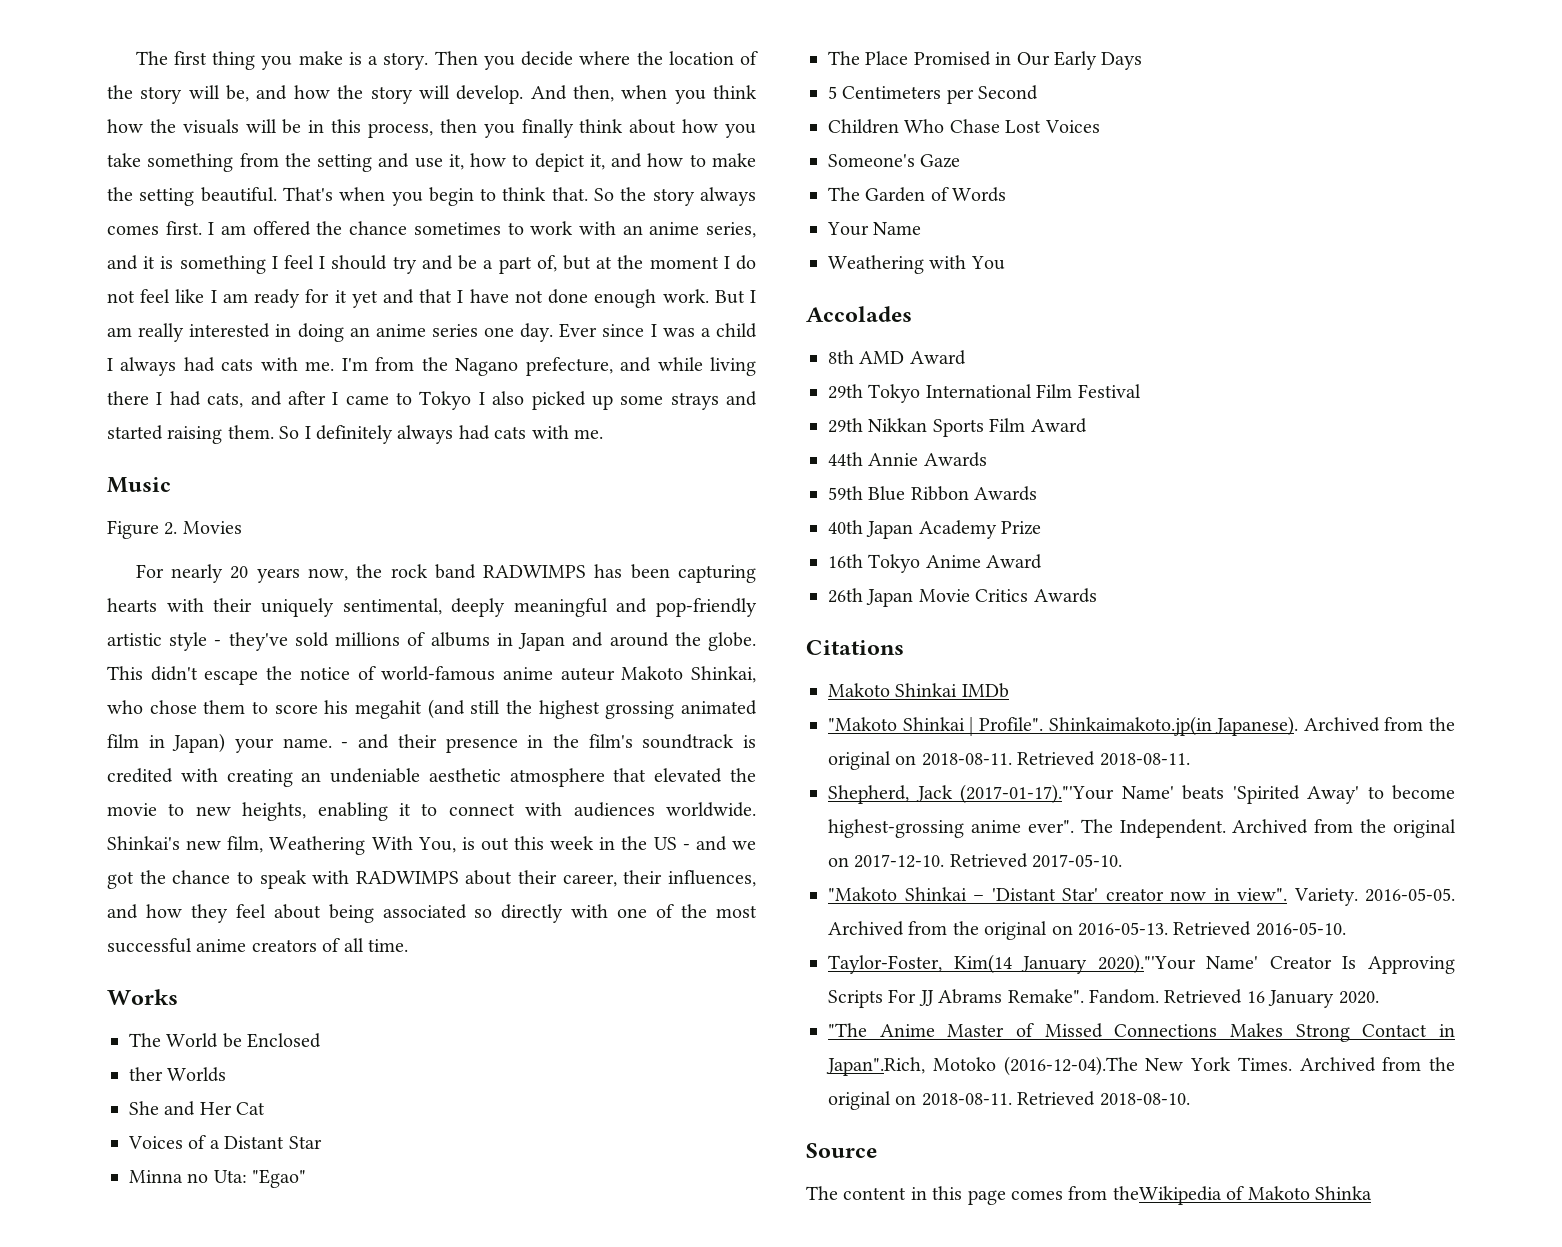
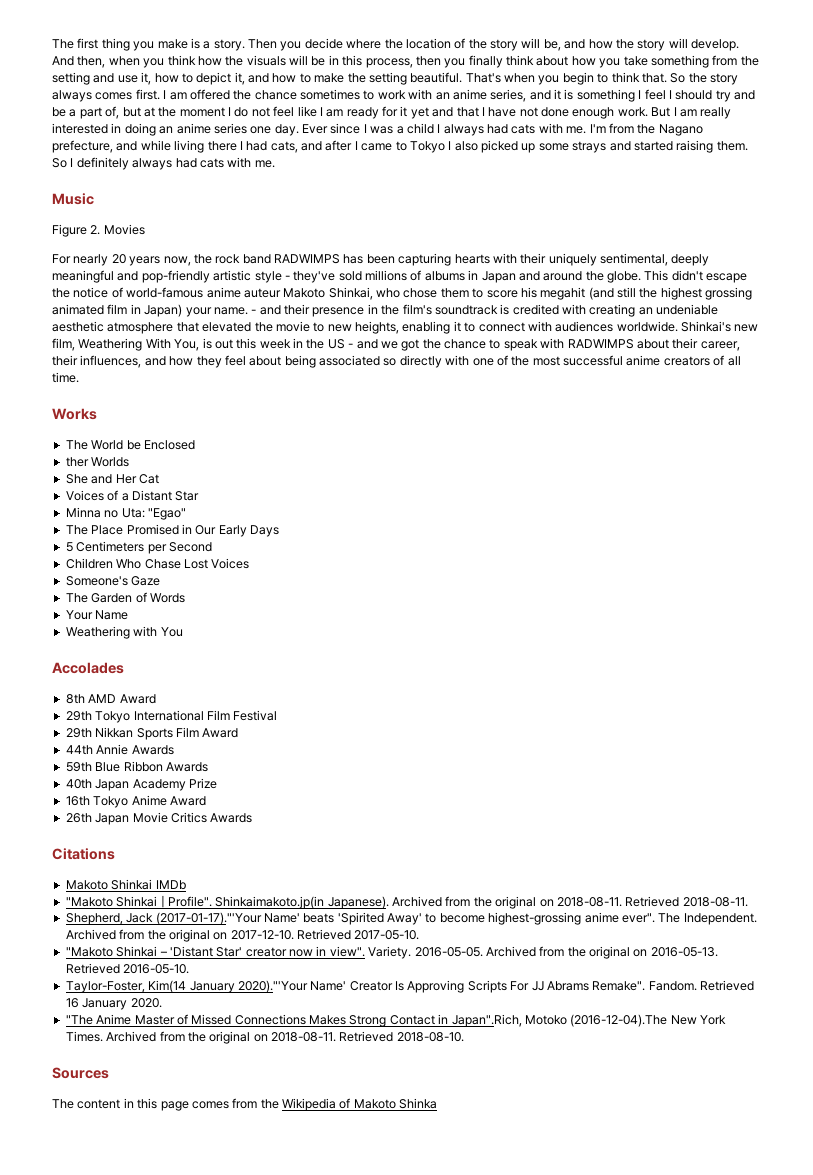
- Source
+ Sources
- The content in this page comes from theWikipedia of Makoto Shinka
+ The content in this page comes from the Wikipedia of Makoto Shinka

